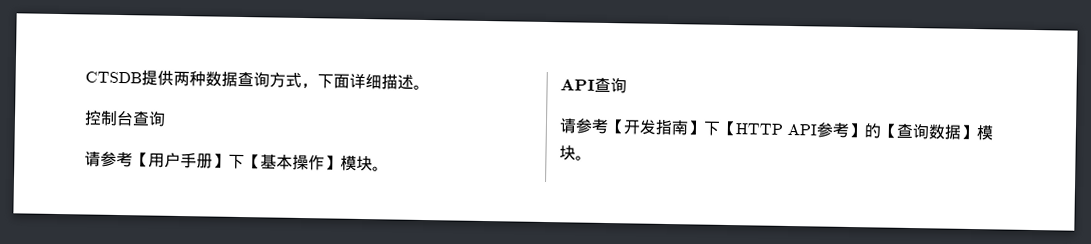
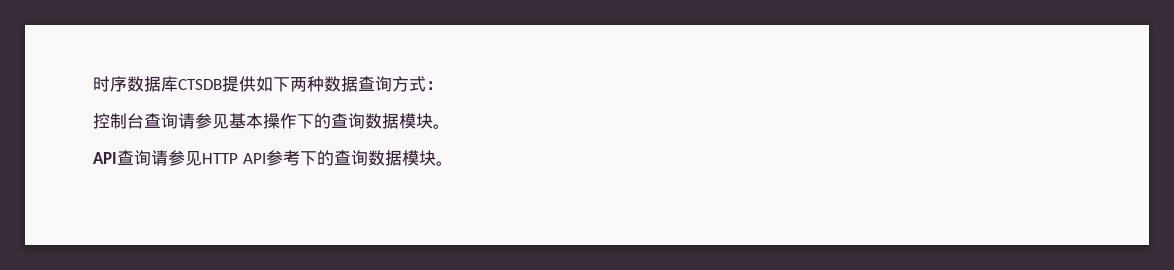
- CTSDB提供两种数据查询方式，下面详细描述。
+ 时序数据库CTSDB提供如下两种数据查询方式：
- 控制台查询
- 请参考【用户手册】下【基本操作】模块。
- API查询
- 请参考【开发指南】下【HTTP API参考】的【查询数据】模块。
+ 控制台查询请参见基本操作下的查询数据模块。
+ API查询请参见HTTP API参考下的查询数据模块。

